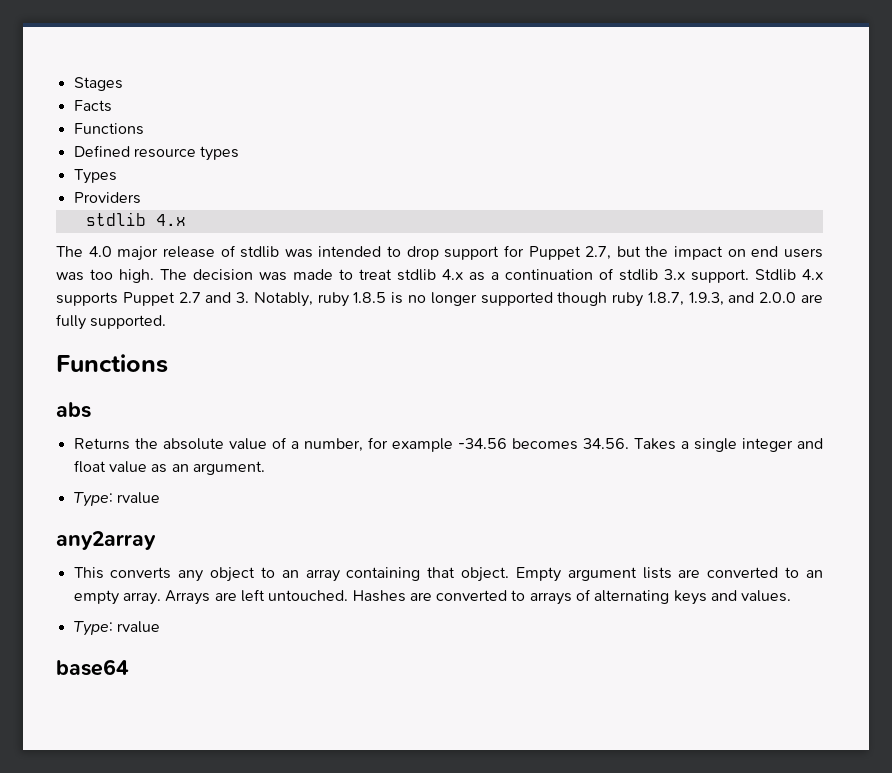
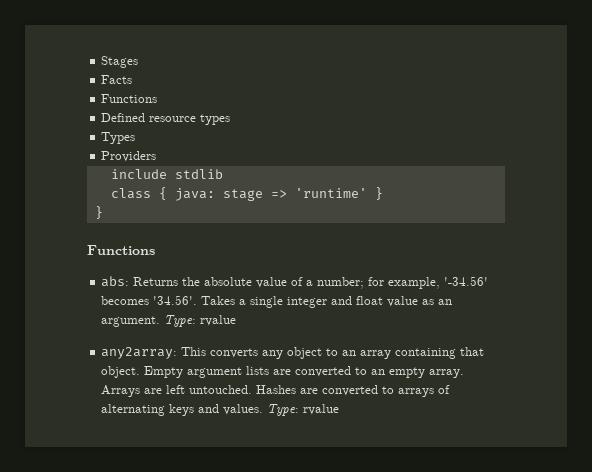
  Providers
- stdlib 4.x
- The 4.0 major release of stdlib was intended to drop support for Puppet 2.7, but the impact on end users was too high. The decision was made to treat stdlib 4.x as a continuation of stdlib 3.x support. Stdlib 4.x supports Puppet 2.7 and 3. Notably, ruby 1.8.5 is no longer supported though ruby 1.8.7, 1.9.3, and 2.0.0 are fully supported.
+ include stdlib
+ class { java: stage => 'runtime' }
+ }
  Functions
- abs
- Returns the absolute value of a number, for example -34.56 becomes 34.56. Takes a single integer and float value as an argument.
- Type: rvalue
- any2array
- This converts any object to an array containing that object.
+ abs: Returns the absolute value of a number; for example, '-34.56' becomes '34.56'. Takes a single integer and float value as an argument. Type: rvalue
+ any2array: This converts any object to an array containing that object.
- Hashes are converted to arrays of alternating keys and values.
- Type: rvalue
- base64
+ Hashes are converted to arrays of alternating keys and values. Type: rvalue

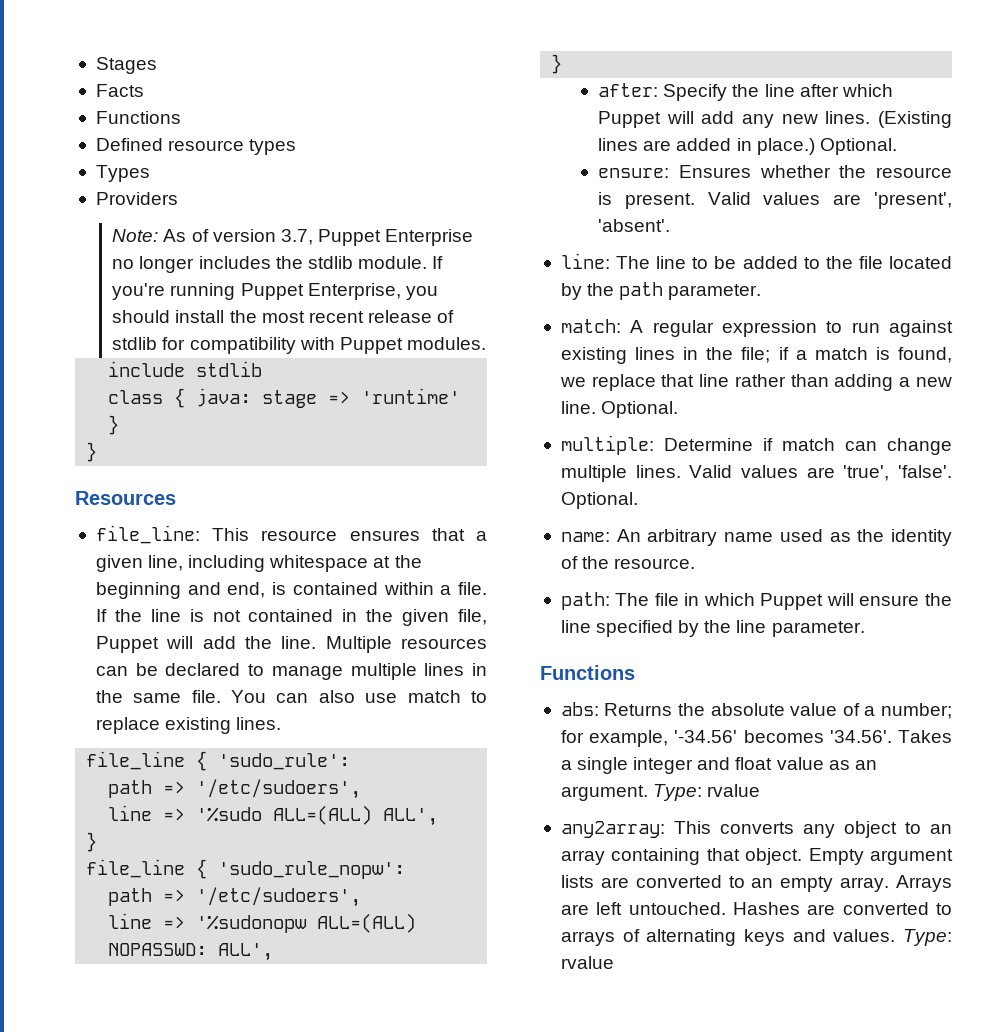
+ Note: As of version 3.7, Puppet Enterprise no longer includes the stdlib module. If you're running Puppet Enterprise, you should install the most recent release of stdlib for compatibility with Puppet modules.
+ Resources
+ file_line: This resource ensures that a given line, including whitespace at the beginning and end, is contained within a file. If the line is not contained in the given file, Puppet will add the line. Multiple resources can be declared to manage multiple lines in the same file. You can also use match to replace existing lines.
+ file_line { 'sudo_rule':
+ path => '/etc/sudoers',
+ line => '%sudo ALL=(ALL) ALL',
+ }
+ file_line { 'sudo_rule_nopw':
+ path => '/etc/sudoers',
+ line => '%sudonopw ALL=(ALL) NOPASSWD: ALL',
+ }
+ after: Specify the line after which Puppet will add any new lines. (Existing lines are added in place.) Optional.
+ ensure: Ensures whether the resource is present. Valid values are 'present', 'absent'.
+ line: The line to be added to the file located by the path parameter.
+ match: A regular expression to run against existing lines in the file; if a match is found, we replace that line rather than adding a new line. Optional.
+ multiple: Determine if match can change multiple lines. Valid values are 'true', 'false'. Optional.
+ name: An arbitrary name used as the identity of the resource.
+ path: The file in which Puppet will ensure the line specified by the line parameter.

